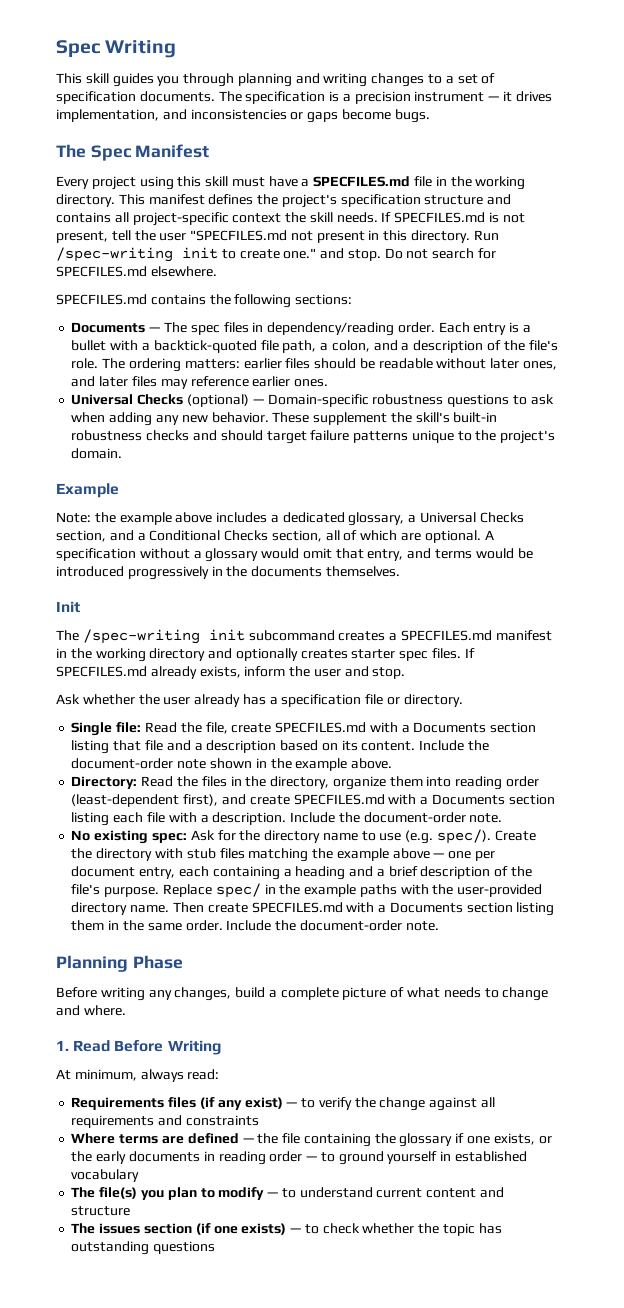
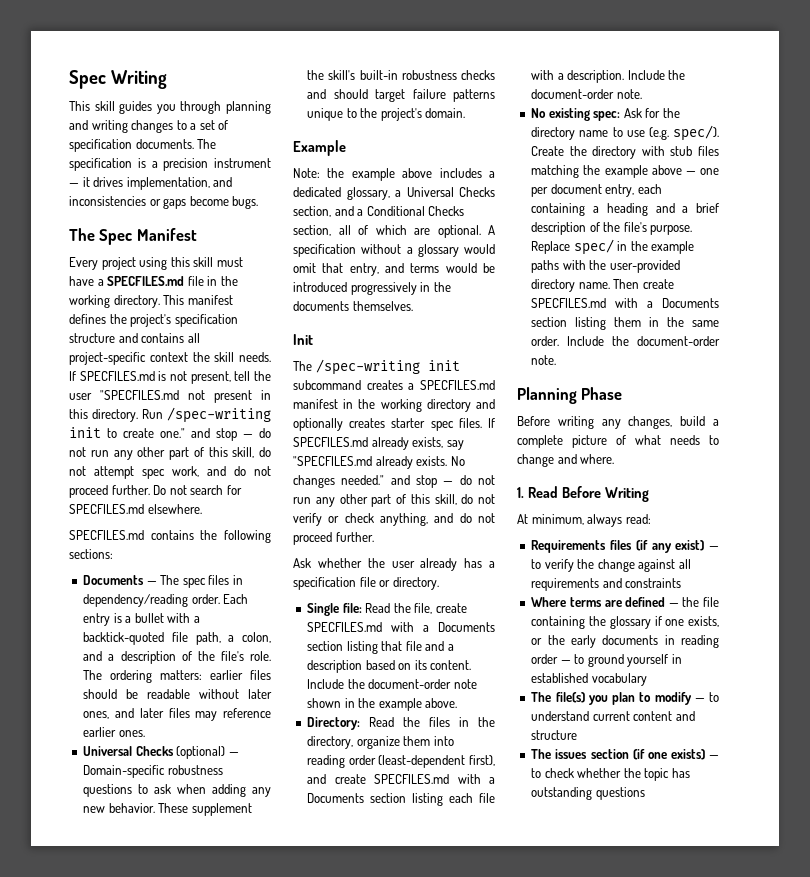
- Run /spec-writing init to create one." and stop.
+ Run /spec-writing init to create one." and stop — do not run any other part of this skill, do not attempt spec work, and do not proceed further.
- If SPECFILES.md already exists, inform the user and stop.
+ If SPECFILES.md already exists, say "SPECFILES.md already exists. No changes needed." and stop — do not run any other part of this skill, do not verify or check anything, and do not proceed further.

